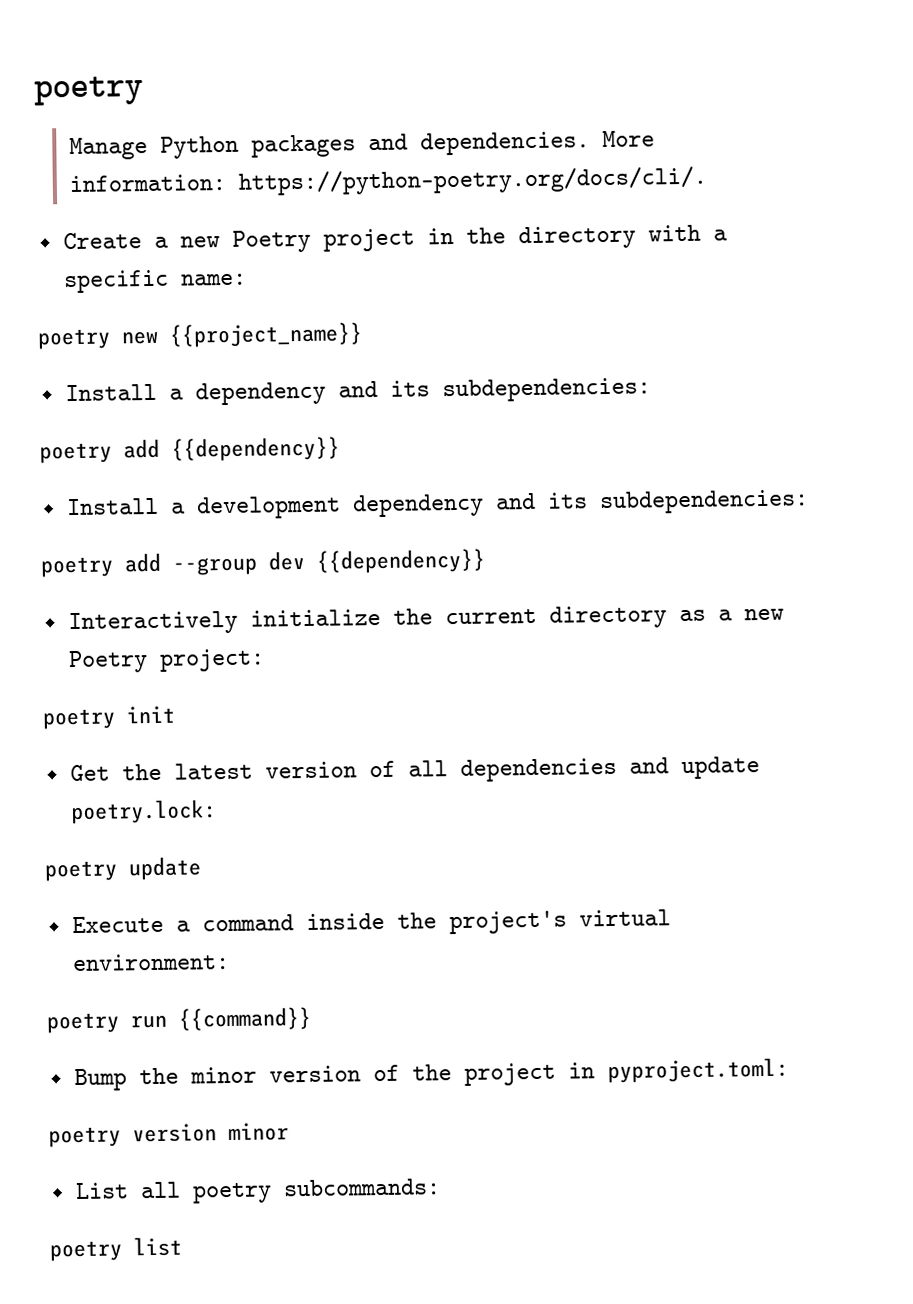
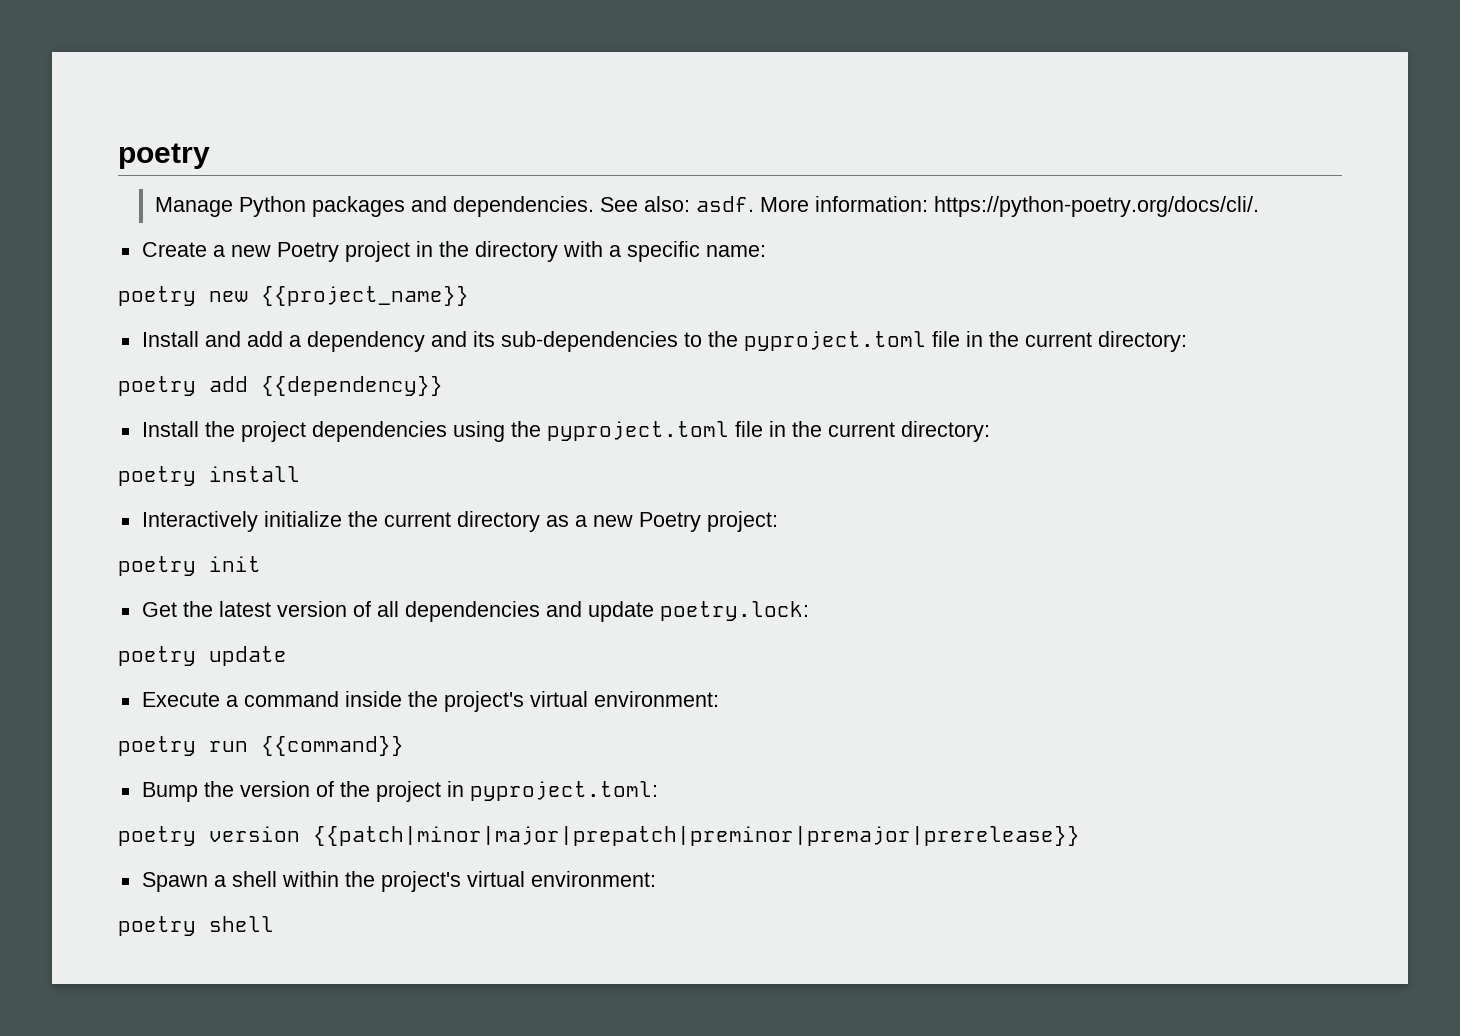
+ See also: asdf.
- Install a dependency and its subdependencies:
+ Install and add a dependency and its sub-dependencies to the pyproject.toml file in the current directory:
  poetry add {{dependency}}
- Install a development dependency and its subdependencies:
- poetry add --group dev {{dependency}}
+ Install the project dependencies using the pyproject.toml file in the current directory:
+ poetry install
- Bump the minor version of the project in pyproject.toml:
+ Bump the version of the project in pyproject.toml:
- poetry version minor
- List all poetry subcommands:
- poetry list
+ poetry version {{patch|minor|major|prepatch|preminor|premajor|prerelease}}
+ Spawn a shell within the project's virtual environment:
+ poetry shell

